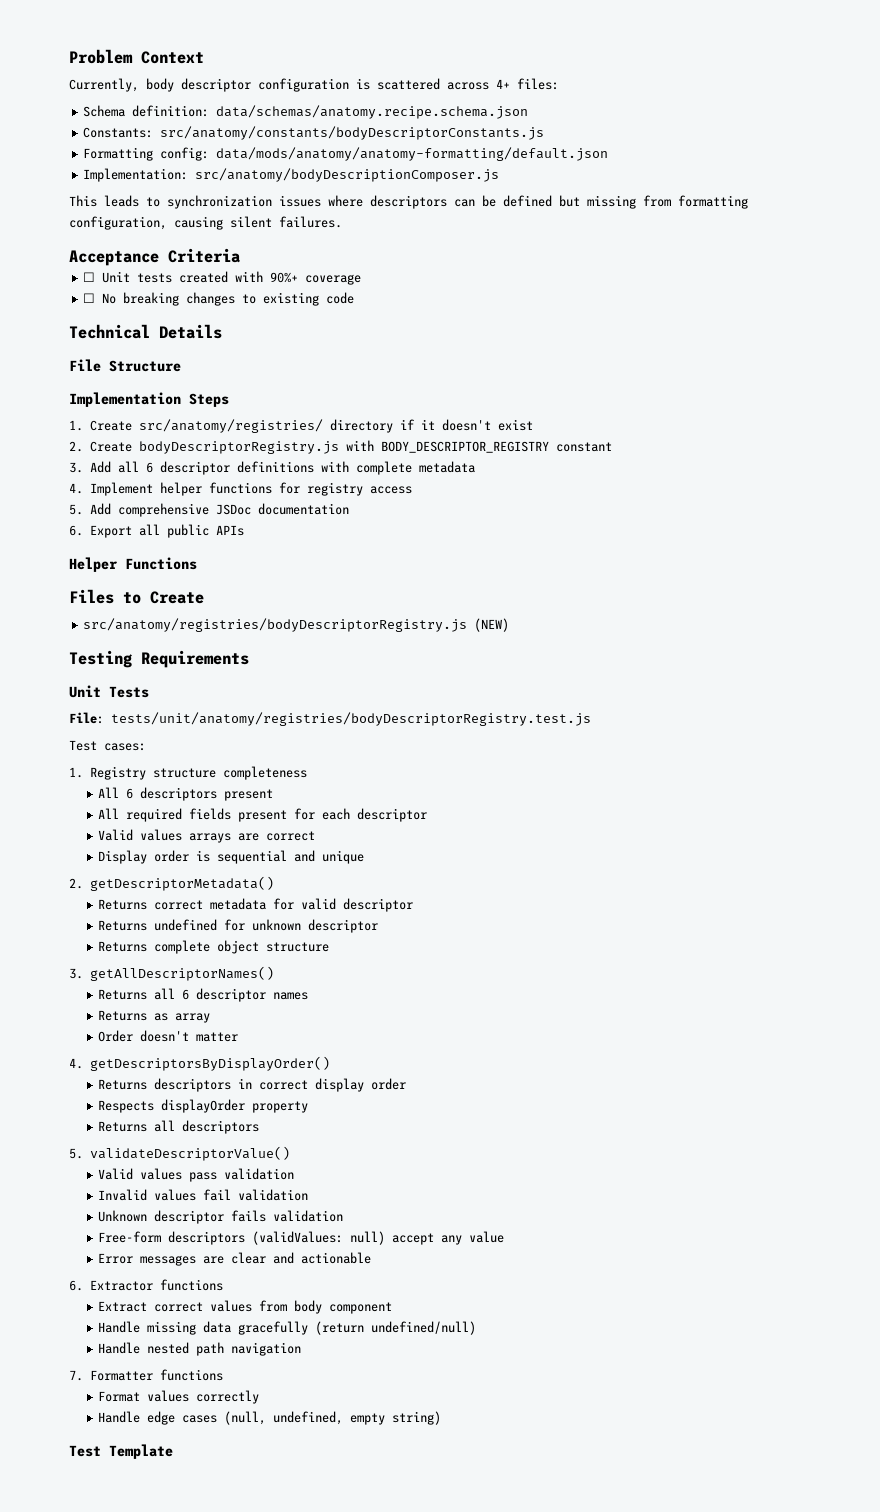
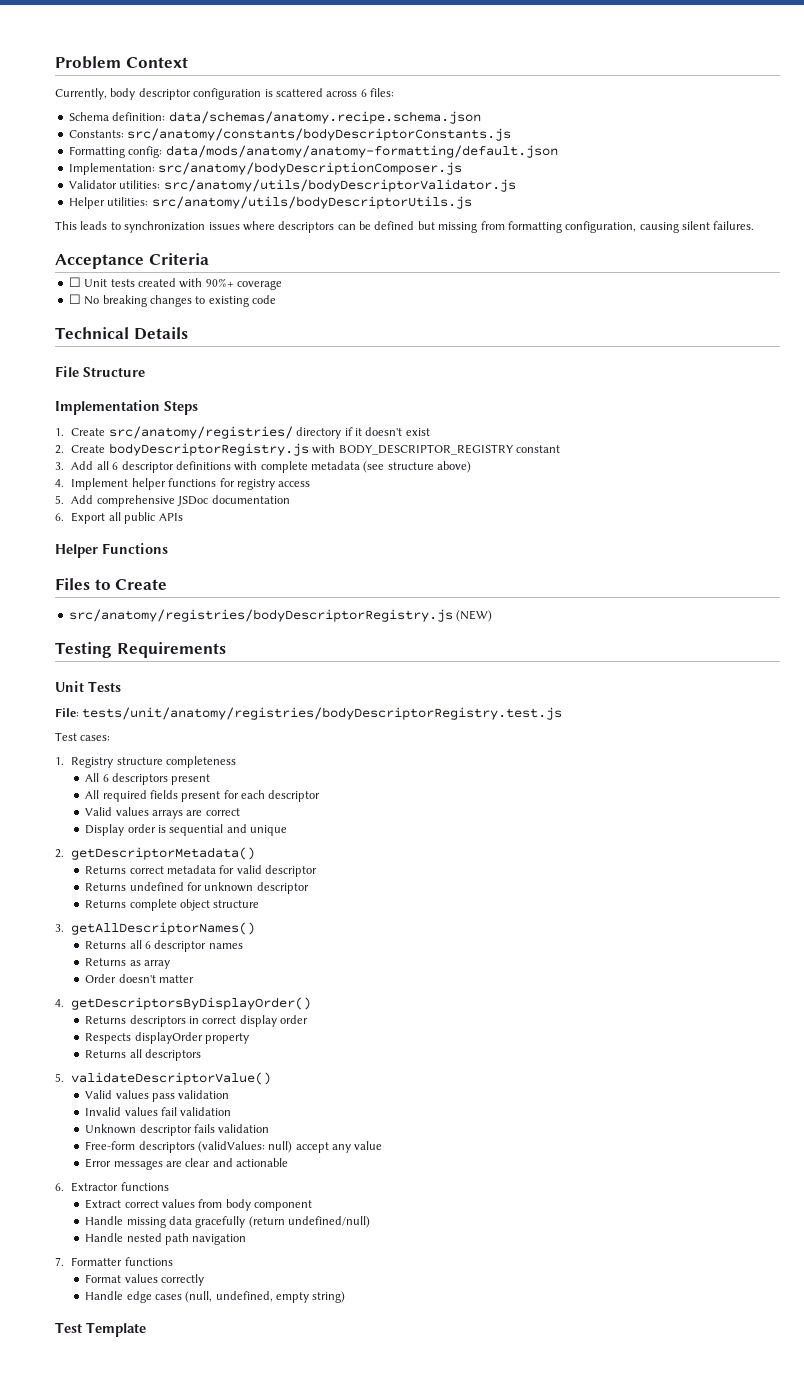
- Currently, body descriptor configuration is scattered across 4+ files:
+ Currently, body descriptor configuration is scattered across 6 files:
+ Validator utilities: src/anatomy/utils/bodyDescriptorValidator.js
+ Helper utilities: src/anatomy/utils/bodyDescriptorUtils.js
- 3. Add all 6 descriptor definitions with complete metadata
+ 3. Add all 6 descriptor definitions with complete metadata (see structure above)

